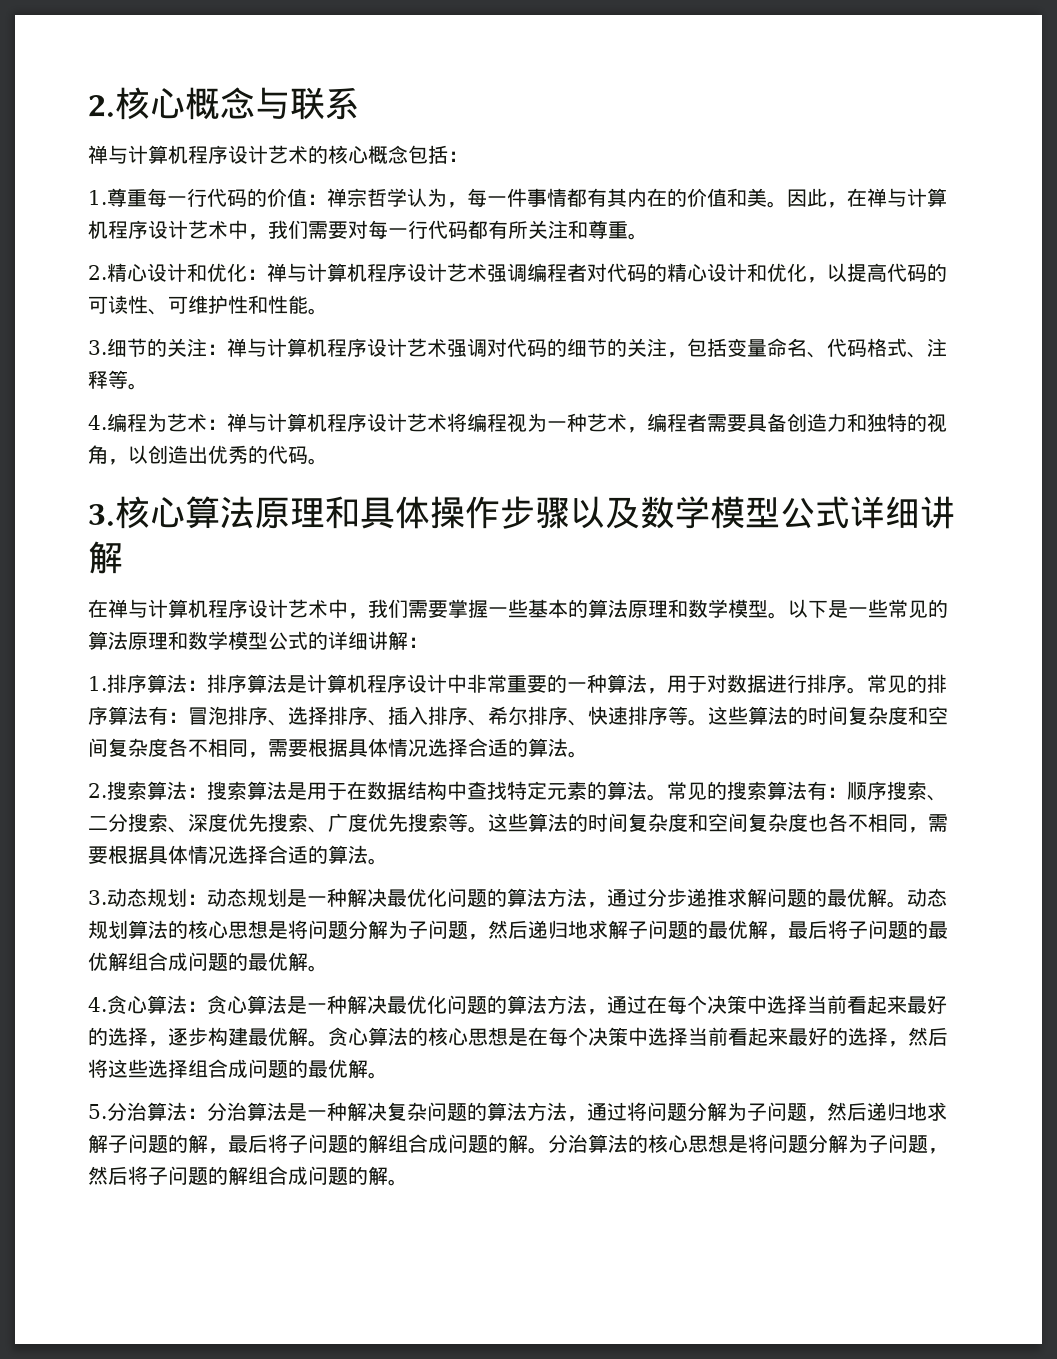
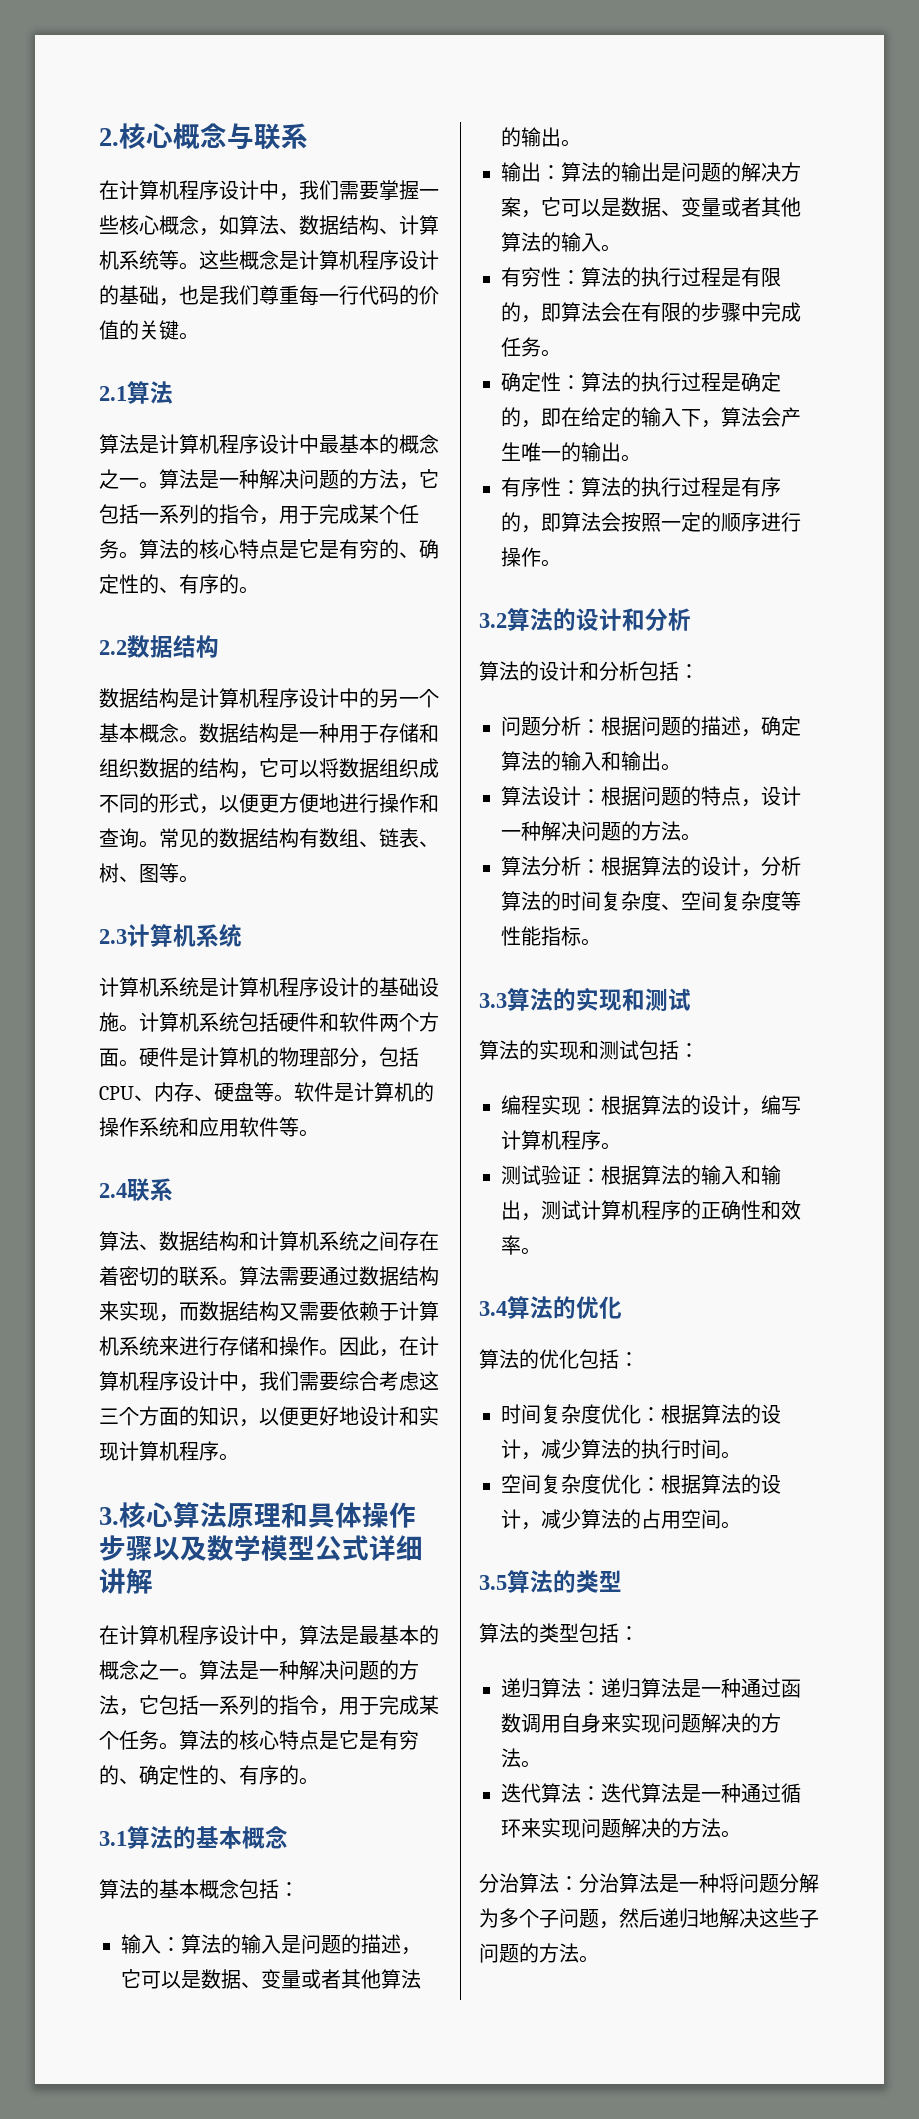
- 禅与计算机程序设计艺术的核心概念包括：
- 1.尊重每一行代码的价值：禅宗哲学认为，每一件事情都有其内在的价值和美。因此，在禅与计算机程序设计艺术中，我们需要对每一行代码都有所关注和尊重。
- 2.精心设计和优化：禅与计算机程序设计艺术强调编程者对代码的精心设计和优化，以提高代码的可读性、可维护性和性能。
- 3.细节的关注：禅与计算机程序设计艺术强调对代码的细节的关注，包括变量命名、代码格式、注释等。
- 4.编程为艺术：禅与计算机程序设计艺术将编程视为一种艺术，编程者需要具备创造力和独特的视角，以创造出优秀的代码。
+ 在计算机程序设计中，我们需要掌握一些核心概念，如算法、数据结构、计算机系统等。这些概念是计算机程序设计的基础，也是我们尊重每一行代码的价值的关键。
+ 2.1算法
+ 算法是计算机程序设计中最基本的概念之一。算法是一种解决问题的方法，它包括一系列的指令，用于完成某个任务。算法的核心特点是它是有穷的、确定性的、有序的。
+ 2.2数据结构
+ 数据结构是计算机程序设计中的另一个基本概念。数据结构是一种用于存储和组织数据的结构，它可以将数据组织成不同的形式，以便更方便地进行操作和查询。常见的数据结构有数组、链表、树、图等。
+ 2.3计算机系统
+ 计算机系统是计算机程序设计的基础设施。计算机系统包括硬件和软件两个方面。硬件是计算机的物理部分，包括CPU、内存、硬盘等。软件是计算机的操作系统和应用软件等。
+ 2.4联系
+ 算法、数据结构和计算机系统之间存在着密切的联系。算法需要通过数据结构来实现，而数据结构又需要依赖于计算机系统来进行存储和操作。因此，在计算机程序设计中，我们需要综合考虑这三个方面的知识，以便更好地设计和实现计算机程序。
- 在禅与计算机程序设计艺术中，我们需要掌握一些基本的算法原理和数学模型。以下是一些常见的算法原理和数学模型公式的详细讲解：
- 1.排序算法：排序算法是计算机程序设计中非常重要的一种算法，用于对数据进行排序。常见的排序算法有：冒泡排序、选择排序、插入排序、希尔排序、快速排序等。这些算法的时间复杂度和空间复杂度各不相同，需要根据具体情况选择合适的算法。
- 2.搜索算法：搜索算法是用于在数据结构中查找特定元素的算法。常见的搜索算法有：顺序搜索、二分搜索、深度优先搜索、广度优先搜索等。这些算法的时间复杂度和空间复杂度也各不相同，需要根据具体情况选择合适的算法。
- 3.动态规划：动态规划是一种解决最优化问题的算法方法，通过分步递推求解问题的最优解。动态规划算法的核心思想是将问题分解为子问题，然后递归地求解子问题的最优解，最后将子问题的最优解组合成问题的最优解。
- 4.贪心算法：贪心算法是一种解决最优化问题的算法方法，通过在每个决策中选择当前看起来最好的选择，逐步构建最优解。贪心算法的核心思想是在每个决策中选择当前看起来最好的选择，然后将这些选择组合成问题的最优解。
- 5.分治算法：分治算法是一种解决复杂问题的算法方法，通过将问题分解为子问题，然后递归地求解子问题的解，最后将子问题的解组合成问题的解。分治算法的核心思想是将问题分解为子问题，然后将子问题的解组合成问题的解。
+ 在计算机程序设计中，算法是最基本的概念之一。算法是一种解决问题的方法，它包括一系列的指令，用于完成某个任务。算法的核心特点是它是有穷的、确定性的、有序的。
+ 3.1算法的基本概念
+ 算法的基本概念包括：
+ 输入：算法的输入是问题的描述，它可以是数据、变量或者其他算法的输出。
+ 输出：算法的输出是问题的解决方案，它可以是数据、变量或者其他算法的输入。
+ 有穷性：算法的执行过程是有限的，即算法会在有限的步骤中完成任务。
+ 确定性：算法的执行过程是确定的，即在给定的输入下，算法会产生唯一的输出。
+ 有序性：算法的执行过程是有序的，即算法会按照一定的顺序进行操作。
+ 3.2算法的设计和分析
+ 算法的设计和分析包括：
+ 问题分析：根据问题的描述，确定算法的输入和输出。
+ 算法设计：根据问题的特点，设计一种解决问题的方法。
+ 算法分析：根据算法的设计，分析算法的时间复杂度、空间复杂度等性能指标。
+ 3.3算法的实现和测试
+ 算法的实现和测试包括：
+ 编程实现：根据算法的设计，编写计算机程序。
+ 测试验证：根据算法的输入和输出，测试计算机程序的正确性和效率。
+ 3.4算法的优化
+ 算法的优化包括：
+ 时间复杂度优化：根据算法的设计，减少算法的执行时间。
+ 空间复杂度优化：根据算法的设计，减少算法的占用空间。
+ 3.5算法的类型
+ 算法的类型包括：
+ 递归算法：递归算法是一种通过函数调用自身来实现问题解决的方法。
+ 迭代算法：迭代算法是一种通过循环来实现问题解决的方法。
+ 分治算法：分治算法是一种将问题分解为多个子问题，然后递归地解决这些子问题的方法。

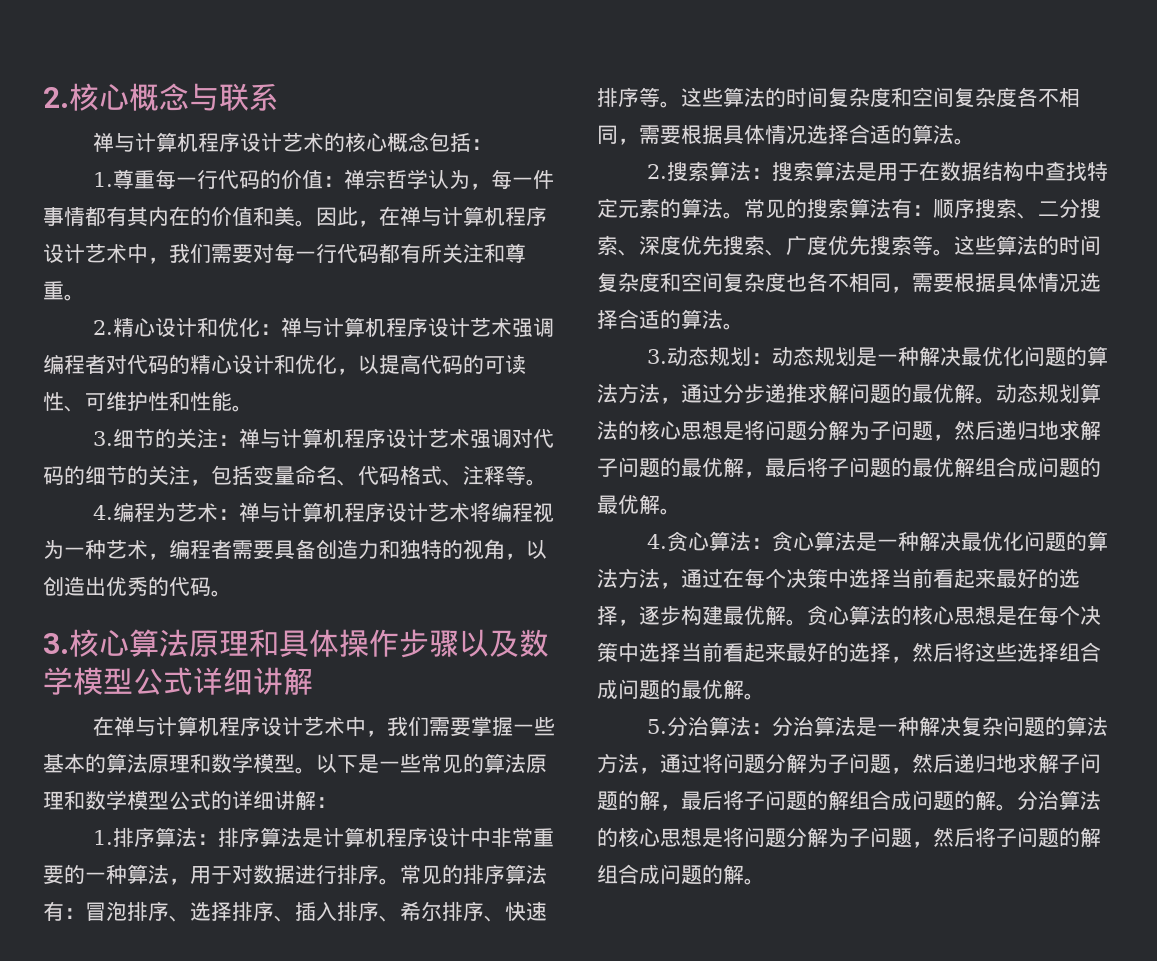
- 在计算机程序设计中，我们需要掌握一些核心概念，如算法、数据结构、计算机系统等。这些概念是计算机程序设计的基础，也是我们尊重每一行代码的价值的关键。
- 2.1算法
- 算法是计算机程序设计中最基本的概念之一。算法是一种解决问题的方法，它包括一系列的指令，用于完成某个任务。算法的核心特点是它是有穷的、确定性的、有序的。
- 2.2数据结构
- 数据结构是计算机程序设计中的另一个基本概念。数据结构是一种用于存储和组织数据的结构，它可以将数据组织成不同的形式，以便更方便地进行操作和查询。常见的数据结构有数组、链表、树、图等。
- 2.3计算机系统
- 计算机系统是计算机程序设计的基础设施。计算机系统包括硬件和软件两个方面。硬件是计算机的物理部分，包括CPU、内存、硬盘等。软件是计算机的操作系统和应用软件等。
- 2.4联系
- 算法、数据结构和计算机系统之间存在着密切的联系。算法需要通过数据结构来实现，而数据结构又需要依赖于计算机系统来进行存储和操作。因此，在计算机程序设计中，我们需要综合考虑这三个方面的知识，以便更好地设计和实现计算机程序。
+ 禅与计算机程序设计艺术的核心概念包括：
+ 1.尊重每一行代码的价值：禅宗哲学认为，每一件事情都有其内在的价值和美。因此，在禅与计算机程序设计艺术中，我们需要对每一行代码都有所关注和尊重。
+ 2.精心设计和优化：禅与计算机程序设计艺术强调编程者对代码的精心设计和优化，以提高代码的可读性、可维护性和性能。
+ 3.细节的关注：禅与计算机程序设计艺术强调对代码的细节的关注，包括变量命名、代码格式、注释等。
+ 4.编程为艺术：禅与计算机程序设计艺术将编程视为一种艺术，编程者需要具备创造力和独特的视角，以创造出优秀的代码。
- 在计算机程序设计中，算法是最基本的概念之一。算法是一种解决问题的方法，它包括一系列的指令，用于完成某个任务。算法的核心特点是它是有穷的、确定性的、有序的。
- 3.1算法的基本概念
- 算法的基本概念包括：
- 输入：算法的输入是问题的描述，它可以是数据、变量或者其他算法的输出。
- 输出：算法的输出是问题的解决方案，它可以是数据、变量或者其他算法的输入。
- 有穷性：算法的执行过程是有限的，即算法会在有限的步骤中完成任务。
- 确定性：算法的执行过程是确定的，即在给定的输入下，算法会产生唯一的输出。
- 有序性：算法的执行过程是有序的，即算法会按照一定的顺序进行操作。
- 3.2算法的设计和分析
- 算法的设计和分析包括：
- 问题分析：根据问题的描述，确定算法的输入和输出。
- 算法设计：根据问题的特点，设计一种解决问题的方法。
- 算法分析：根据算法的设计，分析算法的时间复杂度、空间复杂度等性能指标。
- 3.3算法的实现和测试
- 算法的实现和测试包括：
- 编程实现：根据算法的设计，编写计算机程序。
- 测试验证：根据算法的输入和输出，测试计算机程序的正确性和效率。
- 3.4算法的优化
- 算法的优化包括：
- 时间复杂度优化：根据算法的设计，减少算法的执行时间。
- 空间复杂度优化：根据算法的设计，减少算法的占用空间。
- 3.5算法的类型
- 算法的类型包括：
- 递归算法：递归算法是一种通过函数调用自身来实现问题解决的方法。
- 迭代算法：迭代算法是一种通过循环来实现问题解决的方法。
- 分治算法：分治算法是一种将问题分解为多个子问题，然后递归地解决这些子问题的方法。
+ 在禅与计算机程序设计艺术中，我们需要掌握一些基本的算法原理和数学模型。以下是一些常见的算法原理和数学模型公式的详细讲解：
+ 1.排序算法：排序算法是计算机程序设计中非常重要的一种算法，用于对数据进行排序。常见的排序算法有：冒泡排序、选择排序、插入排序、希尔排序、快速排序等。这些算法的时间复杂度和空间复杂度各不相同，需要根据具体情况选择合适的算法。
+ 2.搜索算法：搜索算法是用于在数据结构中查找特定元素的算法。常见的搜索算法有：顺序搜索、二分搜索、深度优先搜索、广度优先搜索等。这些算法的时间复杂度和空间复杂度也各不相同，需要根据具体情况选择合适的算法。
+ 3.动态规划：动态规划是一种解决最优化问题的算法方法，通过分步递推求解问题的最优解。动态规划算法的核心思想是将问题分解为子问题，然后递归地求解子问题的最优解，最后将子问题的最优解组合成问题的最优解。
+ 4.贪心算法：贪心算法是一种解决最优化问题的算法方法，通过在每个决策中选择当前看起来最好的选择，逐步构建最优解。贪心算法的核心思想是在每个决策中选择当前看起来最好的选择，然后将这些选择组合成问题的最优解。
+ 5.分治算法：分治算法是一种解决复杂问题的算法方法，通过将问题分解为子问题，然后递归地求解子问题的解，最后将子问题的解组合成问题的解。分治算法的核心思想是将问题分解为子问题，然后将子问题的解组合成问题的解。

